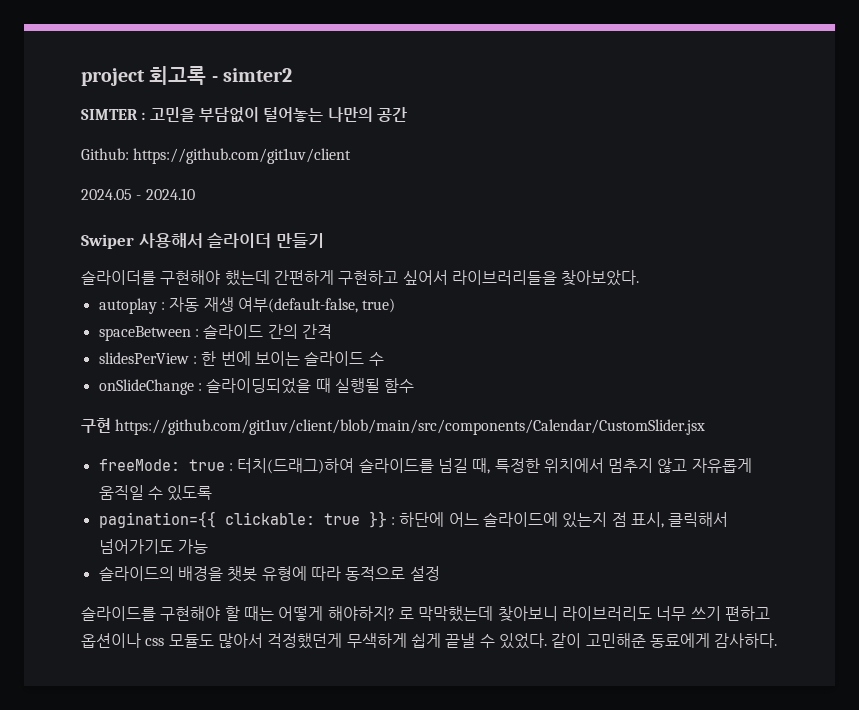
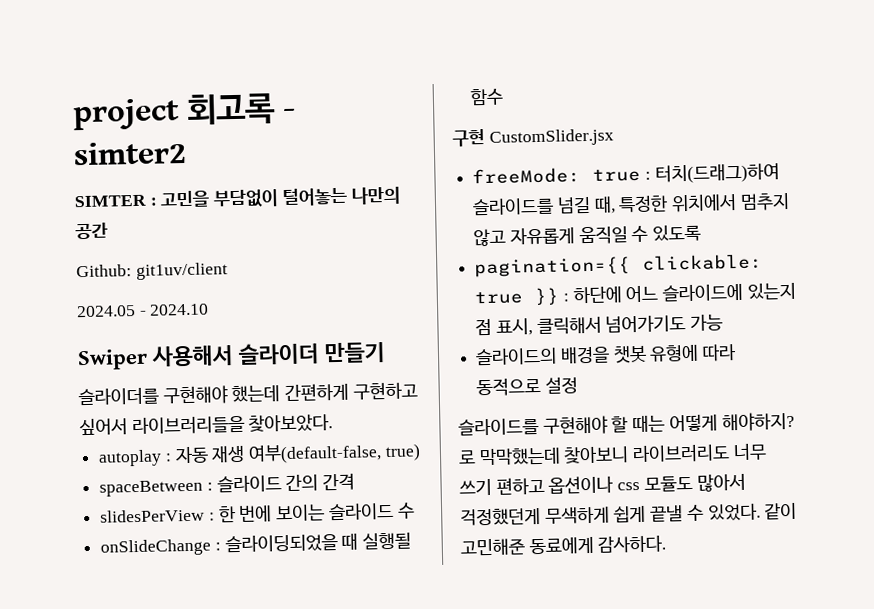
- Github: https://github.com/git1uv/client
+ Github: git1uv/client
- 구현 https://github.com/git1uv/client/blob/main/src/components/Calendar/CustomSlider.jsx
+ 구현 CustomSlider.jsx

